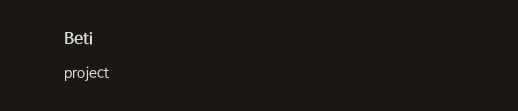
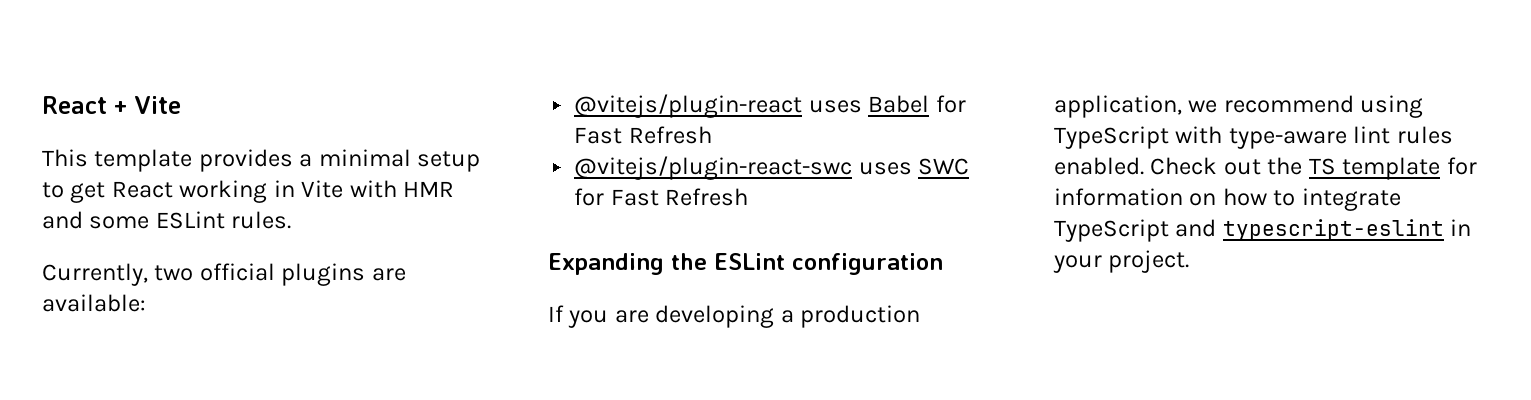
- Beti
- project
+ React + Vite
+ This template provides a minimal setup to get React working in Vite with HMR and some ESLint rules.
+ Currently, two official plugins are available:
+ @vitejs/plugin-react uses Babel for Fast Refresh
+ @vitejs/plugin-react-swc uses SWC for Fast Refresh
+ Expanding the ESLint configuration
+ If you are developing a production application, we recommend using TypeScript with type-aware lint rules enabled. Check out the TS template for information on how to integrate TypeScript and typescript-eslint in your project.

